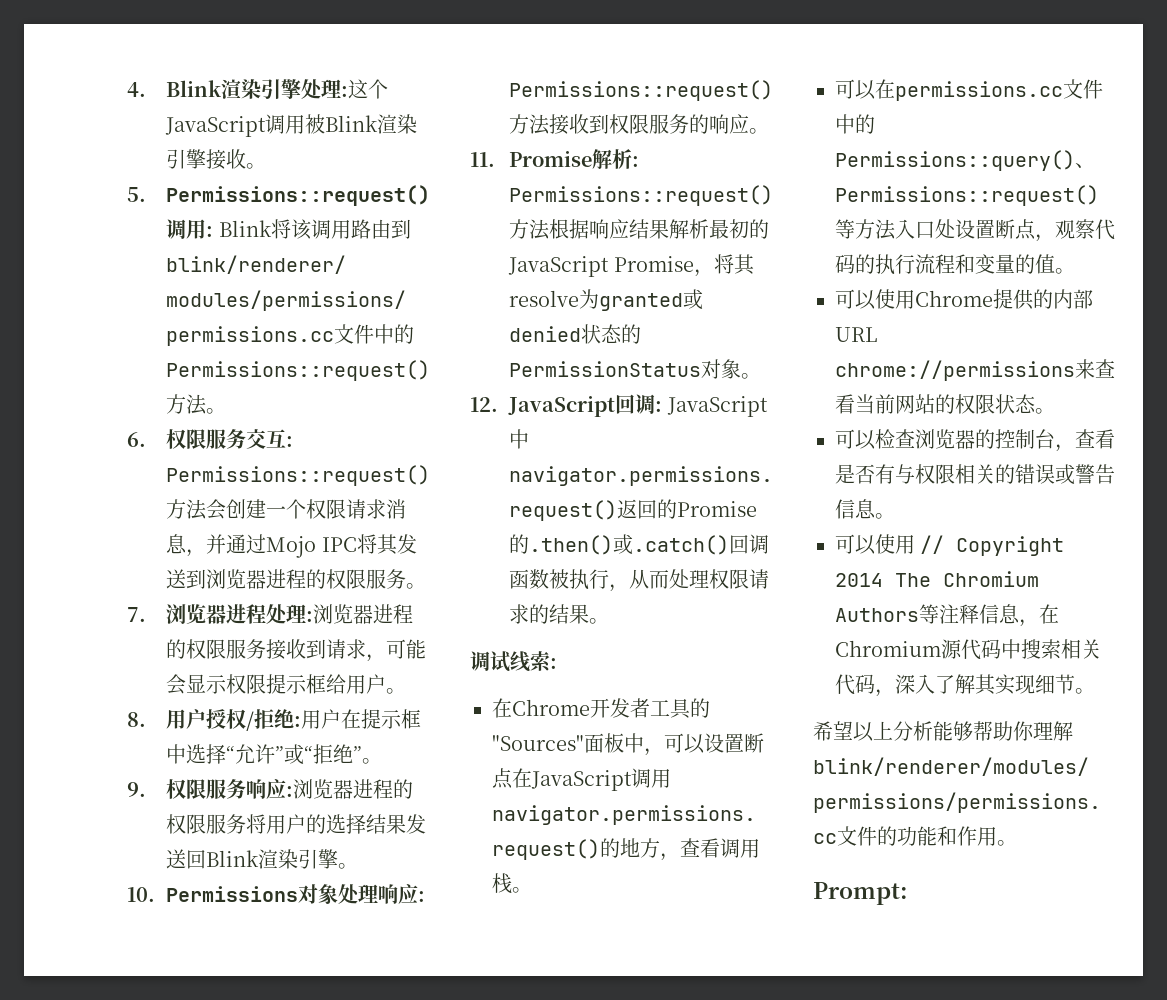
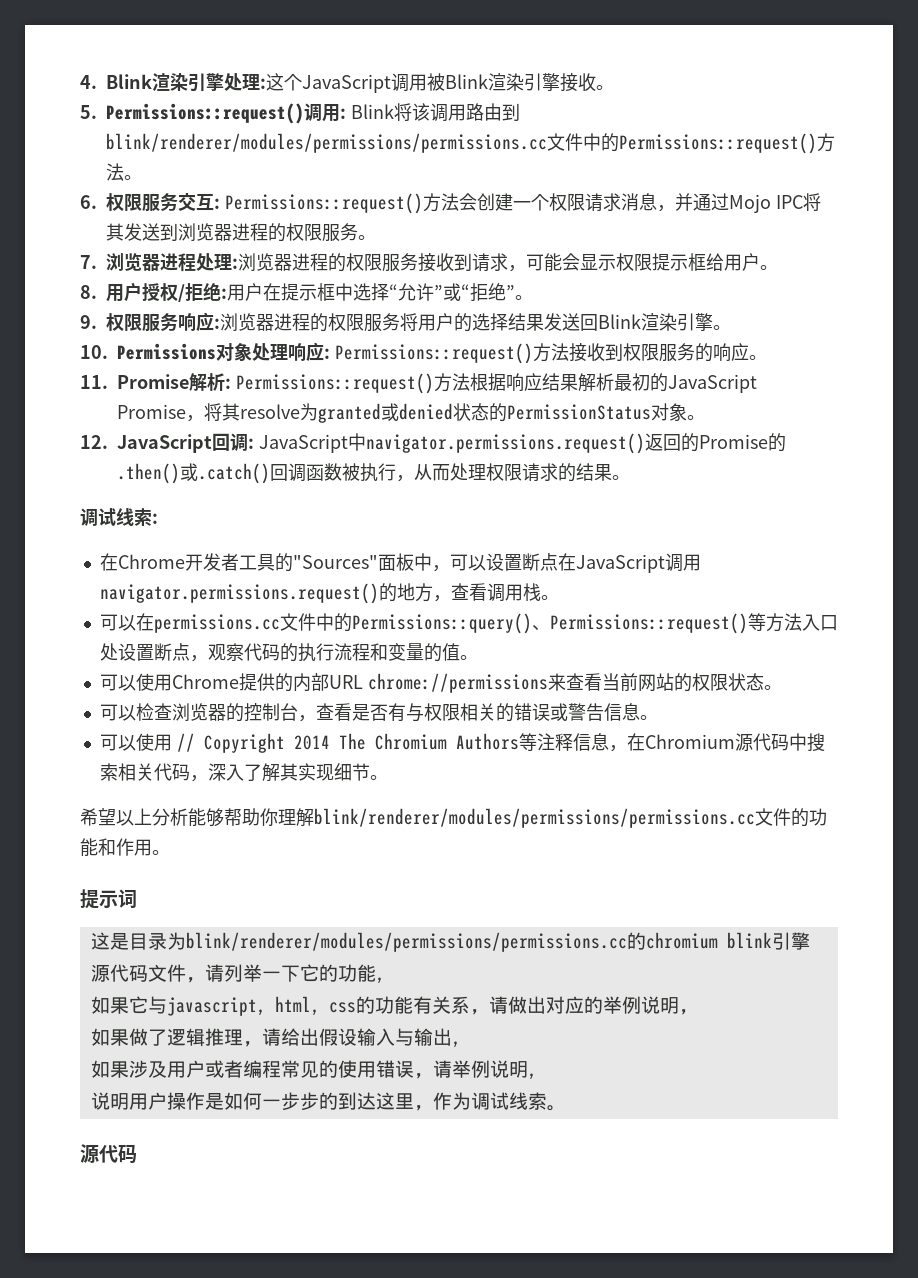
- Prompt:
+ 提示词
+ 这是目录为blink/renderer/modules/permissions/permissions.cc的chromium blink引擎源代码文件，请列举一下它的功能,
+ 如果它与javascript, html, css的功能有关系，请做出对应的举例说明，
+ 如果做了逻辑推理，请给出假设输入与输出,
+ 如果涉及用户或者编程常见的使用错误，请举例说明,
+ 说明用户操作是如何一步步的到达这里，作为调试线索。
+ 源代码

